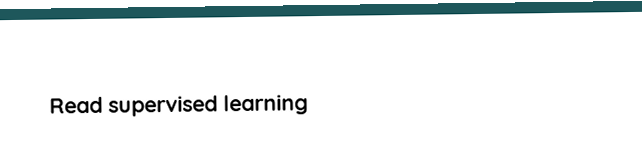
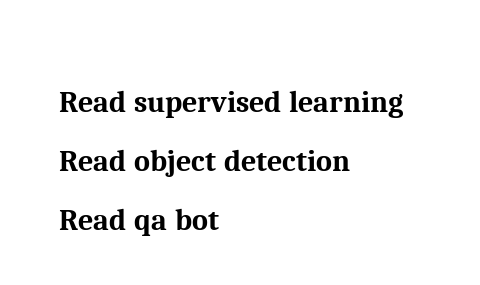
+ Read object detection
+ Read qa bot

